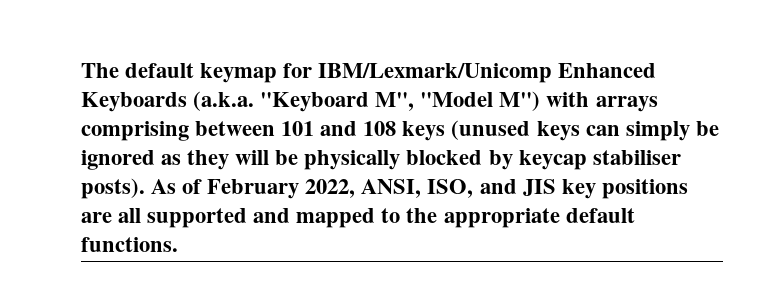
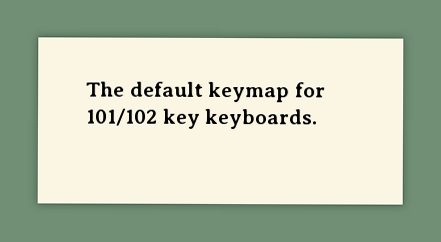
- The default keymap for IBM/Lexmark/Unicomp Enhanced Keyboards (a.k.a. "Keyboard M", "Model M") with arrays comprising between 101 and 108 keys (unused keys can simply be ignored as they will be physically blocked by keycap stabiliser posts). As of February 2022, ANSI, ISO, and JIS key positions are all supported and mapped to the appropriate default functions.
+ The default keymap for 101/102 key keyboards.

